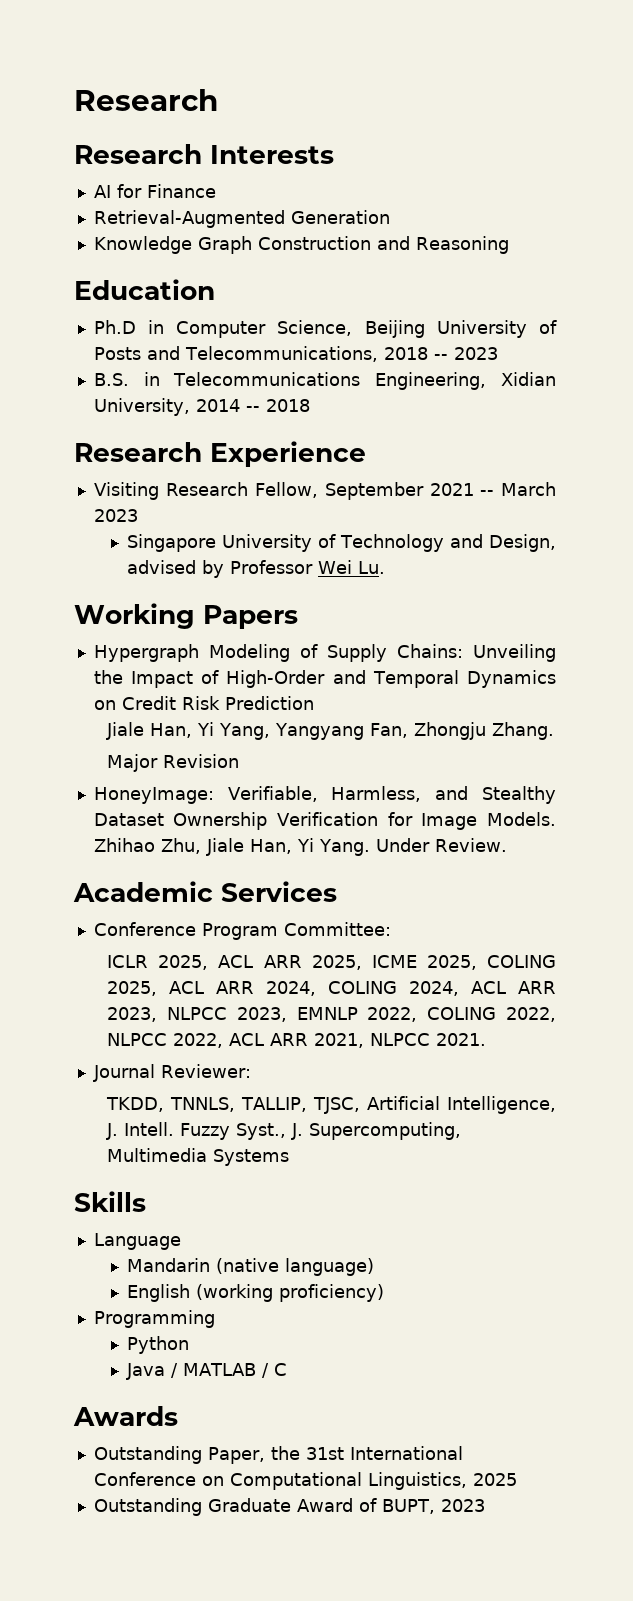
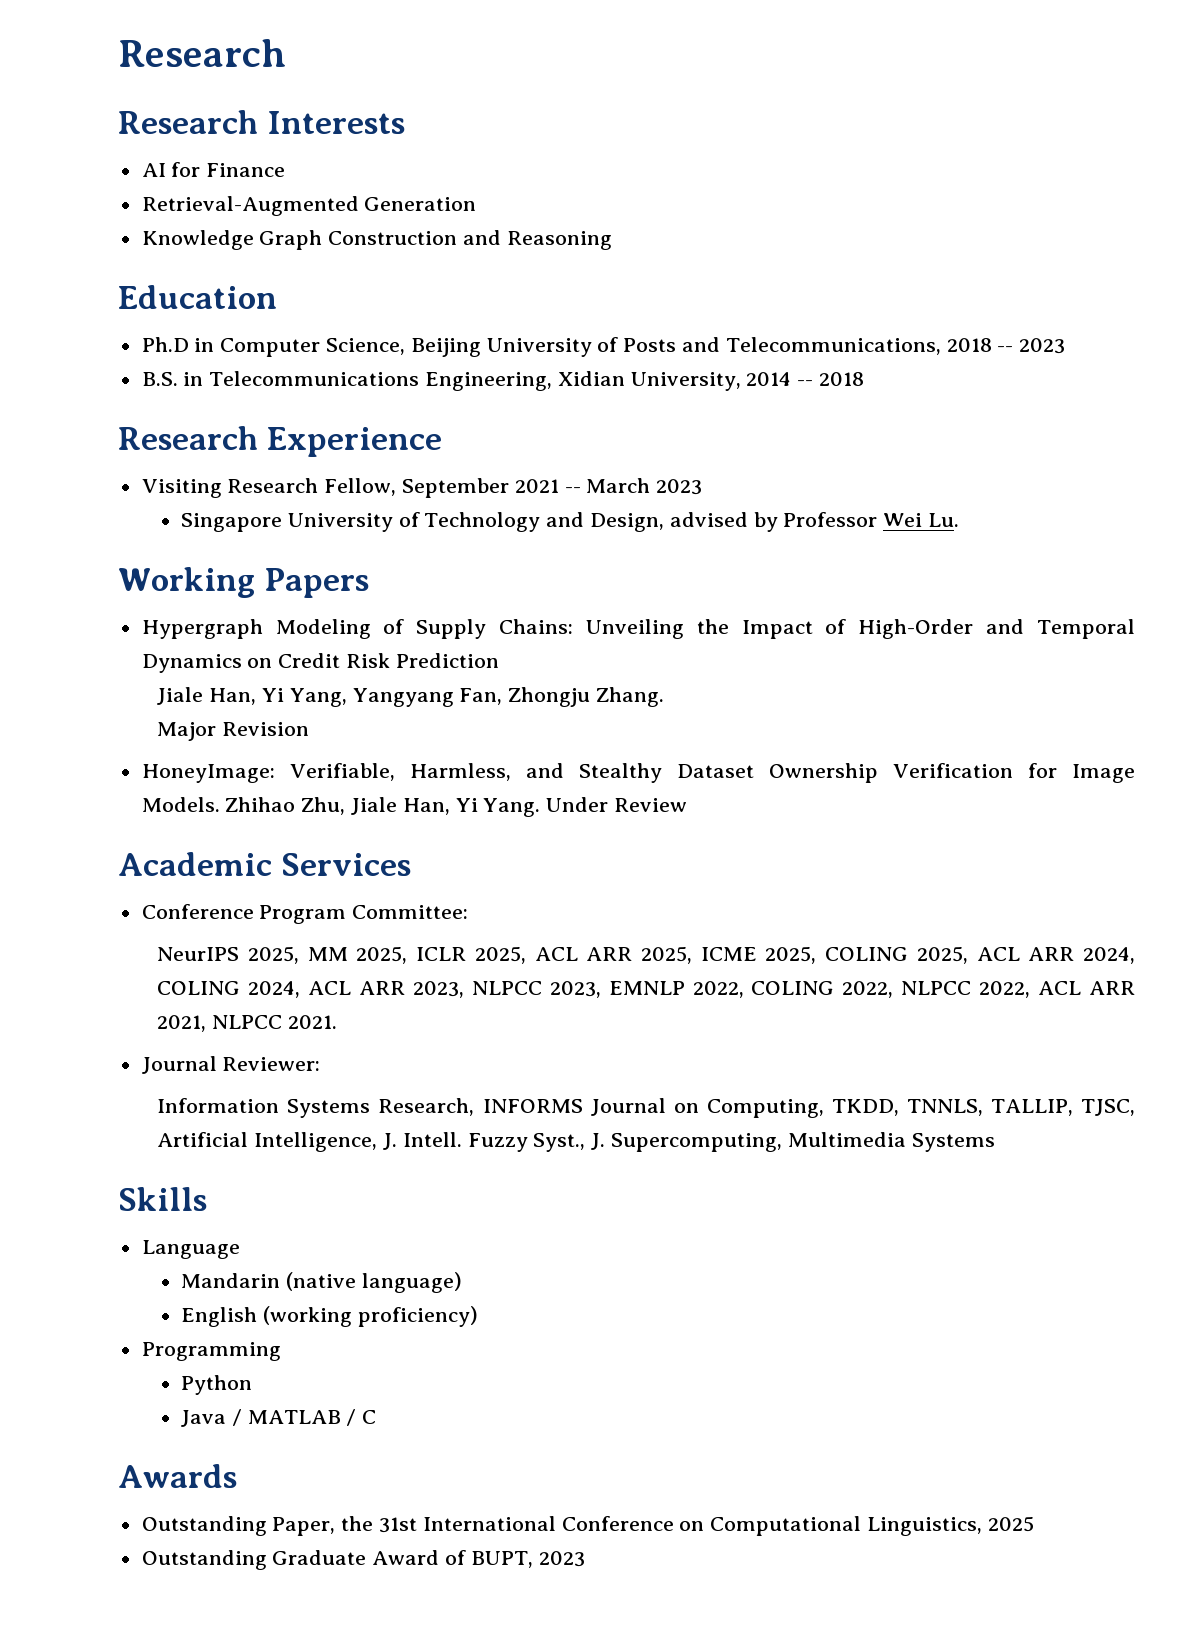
- Under Review.
+ Under Review
- ICLR 2025, ACL ARR 2025, ICME 2025, COLING 2025, ACL ARR 2024, COLING 2024, ACL ARR 2023, NLPCC 2023, EMNLP 2022, COLING 2022, NLPCC 2022, ACL ARR 2021, NLPCC 2021.
+ NeurIPS 2025, MM 2025, ICLR 2025, ACL ARR 2025, ICME 2025, COLING 2025, ACL ARR 2024, COLING 2024, ACL ARR 2023, NLPCC 2023, EMNLP 2022, COLING 2022, NLPCC 2022, ACL ARR 2021, NLPCC 2021.
- TKDD, TNNLS, TALLIP, TJSC, Artificial Intelligence, J. Intell.
+ Information Systems Research, INFORMS Journal on Computing, TKDD, TNNLS, TALLIP, TJSC, Artificial Intelligence, J. Intell.

